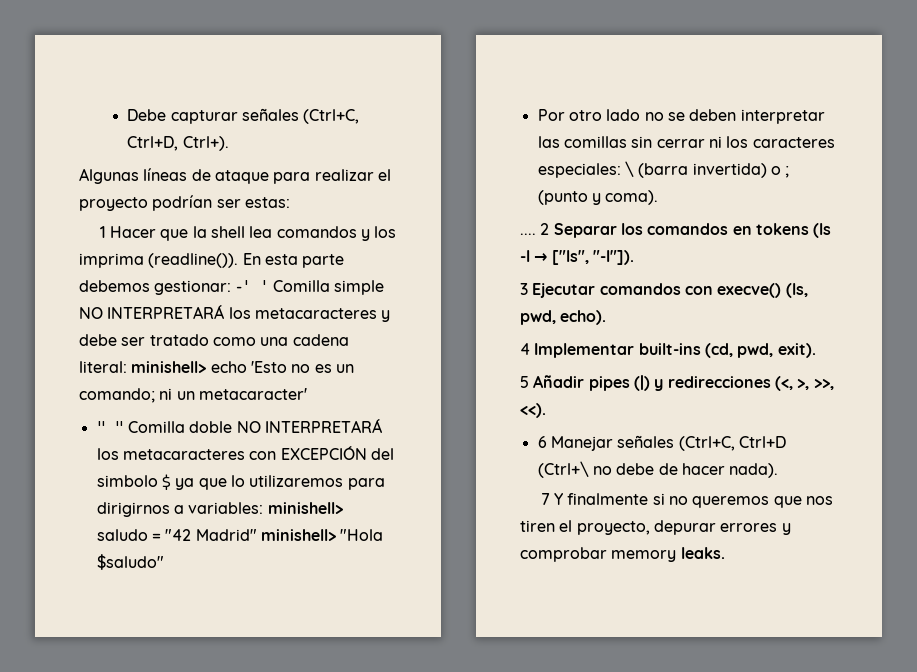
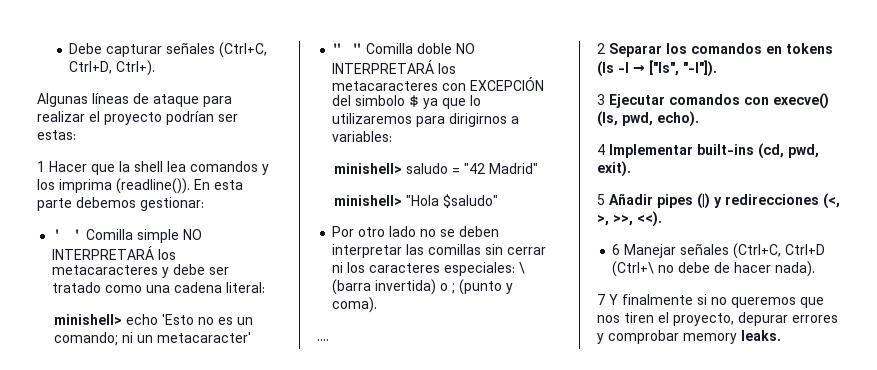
- En esta parte debemos gestionar: -' ' Comilla simple NO INTERPRETARÁ los metacaracteres y debe ser tratado como una cadena literal: minishell> echo 'Esto no es un comando; ni un metacaracter'
+ En esta parte debemos gestionar:
+ ' ' Comilla simple NO INTERPRETARÁ los metacaracteres y debe ser tratado como una cadena literal:
+ minishell> echo 'Esto no es un comando; ni un metacaracter'
- " " Comilla doble NO INTERPRETARÁ los metacaracteres con EXCEPCIÓN del simbolo $ ya que lo utilizaremos para dirigirnos a variables: minishell> saludo = "42 Madrid" minishell> "Hola $saludo"
+ " " Comilla doble NO INTERPRETARÁ los metacaracteres con EXCEPCIÓN del simbolo $ ya que lo utilizaremos para dirigirnos a variables:
+ minishell> saludo = "42 Madrid"
+ minishell> "Hola $saludo"
- .... 2 Separar los comandos en tokens (ls -l → ["ls", "-l"]).
+ ....
+ 2 Separar los comandos en tokens (ls -l → ["ls", "-l"]).

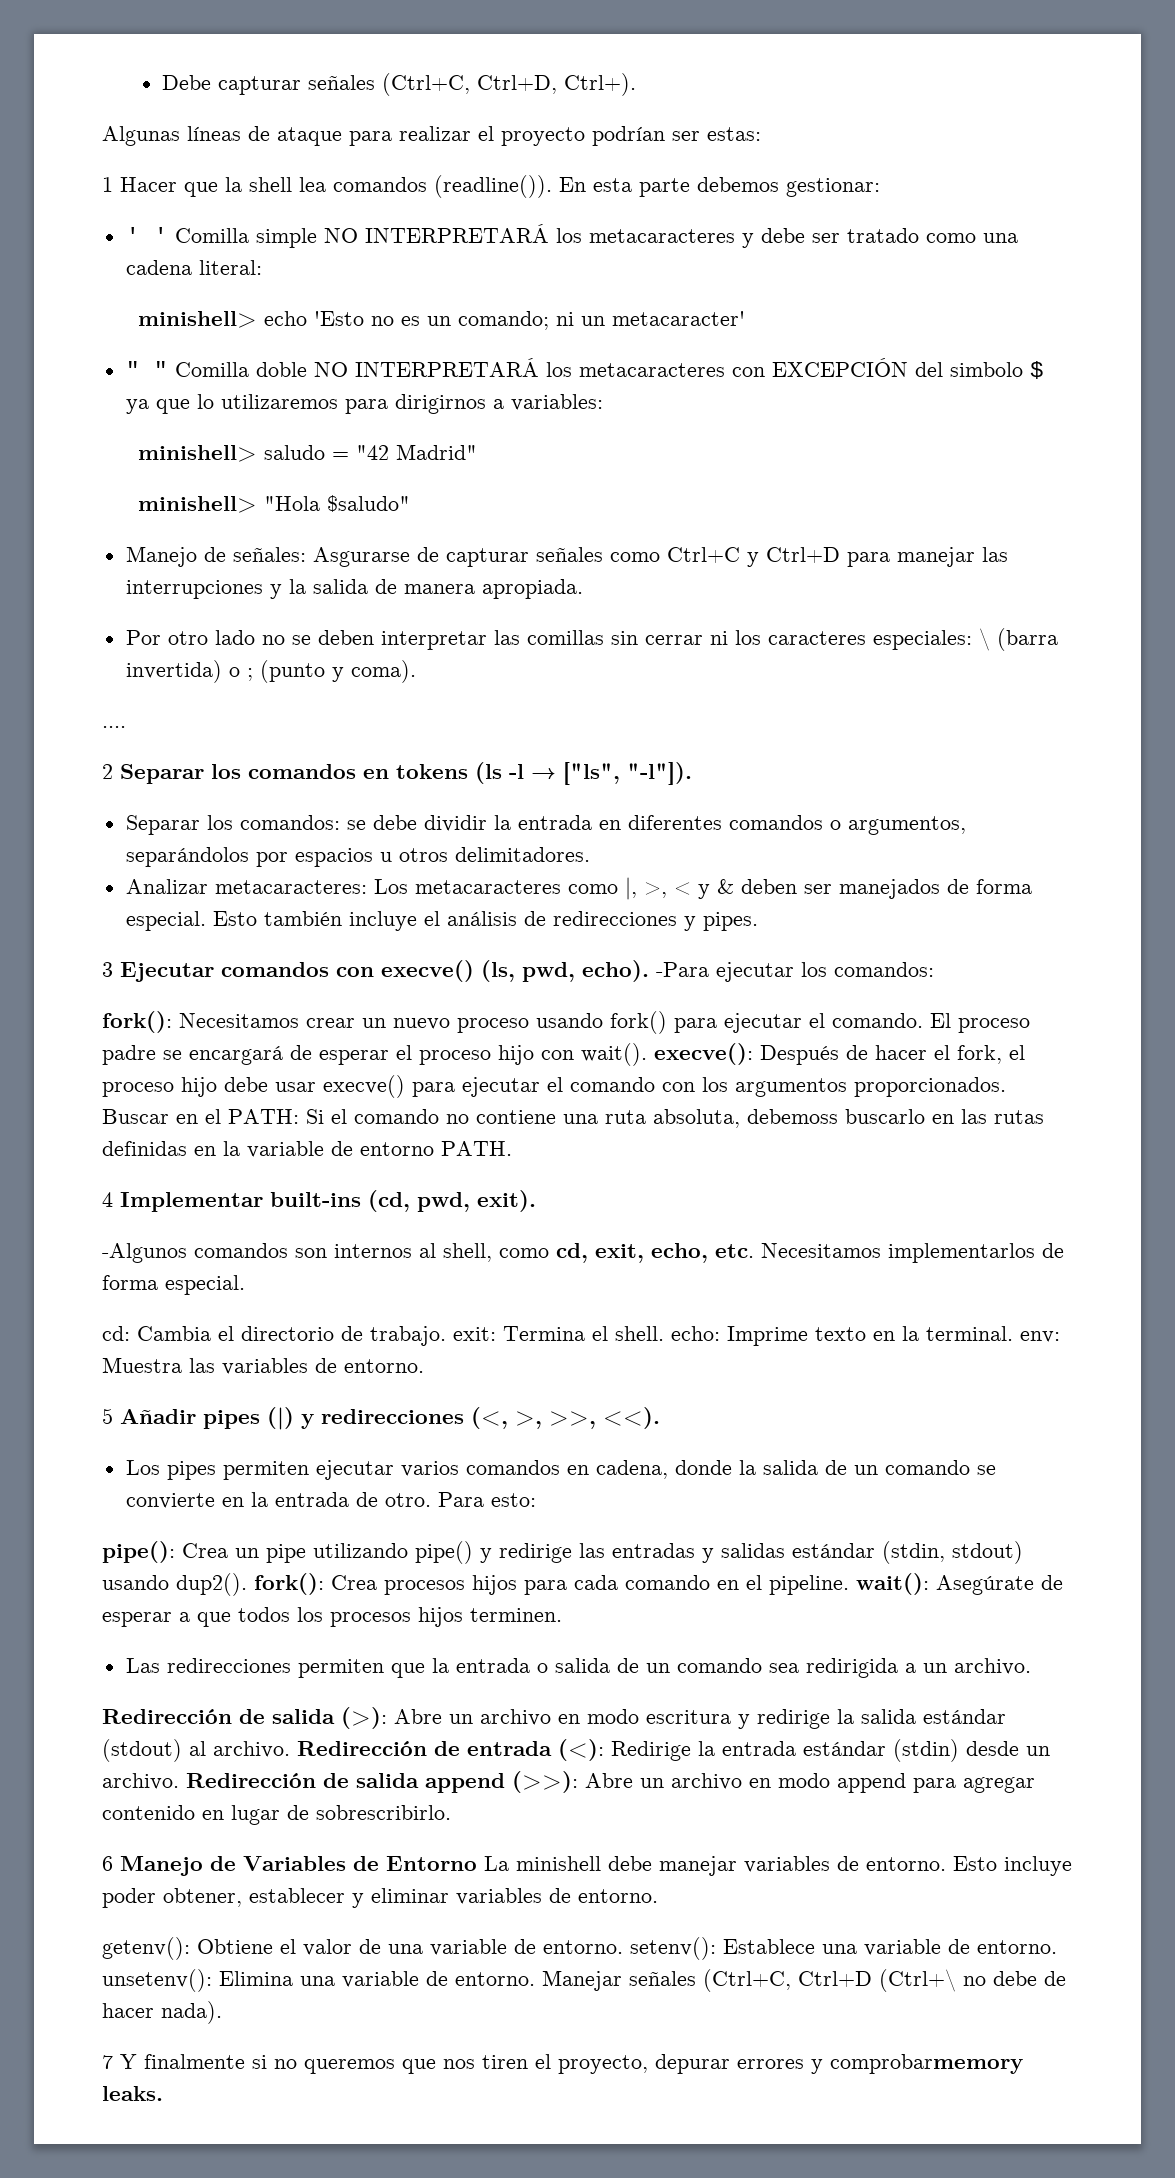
- 1 Hacer que la shell lea comandos y los imprima (readline()).
+ 1 Hacer que la shell lea comandos (readline()).
+ Manejo de señales: Asgurarse de capturar señales como Ctrl+C y Ctrl+D para manejar las interrupciones y la salida de manera apropiada.
+ Separar los comandos: se debe dividir la entrada en diferentes comandos o argumentos, separándolos por espacios u otros delimitadores.
+ Analizar metacaracteres: Los metacaracteres como |, >, < y & deben ser manejados de forma especial. Esto también incluye el análisis de redirecciones y pipes.
+ -Para ejecutar los comandos:
+ fork(): Necesitamos crear un nuevo proceso usando fork() para ejecutar el comando. El proceso padre se encargará de esperar el proceso hijo con wait(). execve(): Después de hacer el fork, el proceso hijo debe usar execve() para ejecutar el comando con los argumentos proporcionados. Buscar en el PATH: Si el comando no contiene una ruta absoluta, debemoss buscarlo en las rutas definidas en la variable de entorno PATH.
+ -Algunos comandos son internos al shell, como cd, exit, echo, etc. Necesitamos implementarlos de forma especial.
+ cd: Cambia el directorio de trabajo. exit: Termina el shell. echo: Imprime texto en la terminal. env: Muestra las variables de entorno.
- 6 Manejar señales (Ctrl+C, Ctrl+D (Ctrl+\ no debe de hacer nada).
+ Los pipes permiten ejecutar varios comandos en cadena, donde la salida de un comando se convierte en la entrada de otro. Para esto:
+ pipe(): Crea un pipe utilizando pipe() y redirige las entradas y salidas estándar (stdin, stdout) usando dup2(). fork(): Crea procesos hijos para cada comando en el pipeline. wait(): Asegúrate de esperar a que todos los procesos hijos terminen.
+ Las redirecciones permiten que la entrada o salida de un comando sea redirigida a un archivo.
+ Redirección de salida (>): Abre un archivo en modo escritura y redirige la salida estándar (stdout) al archivo. Redirección de entrada (<): Redirige la entrada estándar (stdin) desde un archivo. Redirección de salida append (>>): Abre un archivo en modo append para agregar contenido en lugar de sobrescribirlo.
+ 6 Manejo de Variables de Entorno La minishell debe manejar variables de entorno. Esto incluye poder obtener, establecer y eliminar variables de entorno.
+ getenv(): Obtiene el valor de una variable de entorno. setenv(): Establece una variable de entorno. unsetenv(): Elimina una variable de entorno. Manejar señales (Ctrl+C, Ctrl+D (Ctrl+\ no debe de hacer nada).
- 7 Y finalmente si no queremos que nos tiren el proyecto, depurar errores y comprobar memory leaks.
+ 7 Y finalmente si no queremos que nos tiren el proyecto, depurar errores y comprobarmemory leaks.

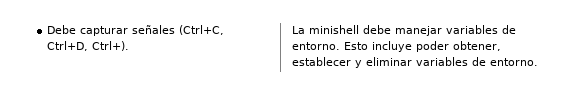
- Algunas líneas de ataque para realizar el proyecto podrían ser estas:
- 1 Hacer que la shell lea comandos (readline()). En esta parte debemos gestionar:
- ' ' Comilla simple NO INTERPRETARÁ los metacaracteres y debe ser tratado como una cadena literal:
- minishell> echo 'Esto no es un comando; ni un metacaracter'
- " " Comilla doble NO INTERPRETARÁ los metacaracteres con EXCEPCIÓN del simbolo $ ya que lo utilizaremos para dirigirnos a variables:
- minishell> saludo = "42 Madrid"
- minishell> "Hola $saludo"
- Manejo de señales: Asgurarse de capturar señales como Ctrl+C y Ctrl+D para manejar las interrupciones y la salida de manera apropiada.
- Por otro lado no se deben interpretar las comillas sin cerrar ni los caracteres especiales: \ (barra invertida) o ; (punto y coma).
- ....
- 2 Separar los comandos en tokens (ls -l → ["ls", "-l"]).
- Separar los comandos: se debe dividir la entrada en diferentes comandos o argumentos, separándolos por espacios u otros delimitadores.
- Analizar metacaracteres: Los metacaracteres como |, >, < y & deben ser manejados de forma especial. Esto también incluye el análisis de redirecciones y pipes.
- 3 Ejecutar comandos con execve() (ls, pwd, echo). -Para ejecutar los comandos:
- fork(): Necesitamos crear un nuevo proceso usando fork() para ejecutar el comando. El proceso padre se encargará de esperar el proceso hijo con wait(). execve(): Después de hacer el fork, el proceso hijo debe usar execve() para ejecutar el comando con los argumentos proporcionados. Buscar en el PATH: Si el comando no contiene una ruta absoluta, debemoss buscarlo en las rutas definidas en la variable de entorno PATH.
- 4 Implementar built-ins (cd, pwd, exit).
- -Algunos comandos son internos al shell, como cd, exit, echo, etc. Necesitamos implementarlos de forma especial.
- cd: Cambia el directorio de trabajo. exit: Termina el shell. echo: Imprime texto en la terminal. env: Muestra las variables de entorno.
- 5 Añadir pipes (|) y redirecciones (<, >, >>, <<).
- Los pipes permiten ejecutar varios comandos en cadena, donde la salida de un comando se convierte en la entrada de otro. Para esto:
- pipe(): Crea un pipe utilizando pipe() y redirige las entradas y salidas estándar (stdin, stdout) usando dup2(). fork(): Crea procesos hijos para cada comando en el pipeline. wait(): Asegúrate de esperar a que todos los procesos hijos terminen.
- Las redirecciones permiten que la entrada o salida de un comando sea redirigida a un archivo.
- Redirección de salida (>): Abre un archivo en modo escritura y redirige la salida estándar (stdout) al archivo. Redirección de entrada (<): Redirige la entrada estándar (stdin) desde un archivo. Redirección de salida append (>>): Abre un archivo en modo append para agregar contenido en lugar de sobrescribirlo.
- 6 Manejo de Variables de Entorno La minishell debe manejar variables de entorno.
+ La minishell debe manejar variables de entorno.
- getenv(): Obtiene el valor de una variable de entorno. setenv(): Establece una variable de entorno. unsetenv(): Elimina una variable de entorno. Manejar señales (Ctrl+C, Ctrl+D (Ctrl+\ no debe de hacer nada).
- 7 Y finalmente si no queremos que nos tiren el proyecto, depurar errores y comprobarmemory leaks.

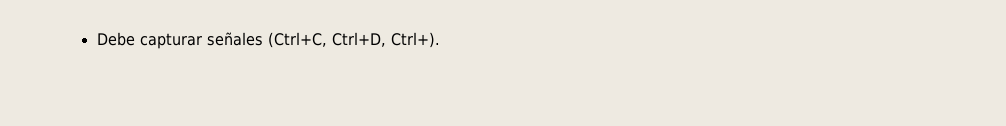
- La minishell debe manejar variables de entorno. Esto incluye poder obtener, establecer y eliminar variables de entorno.

